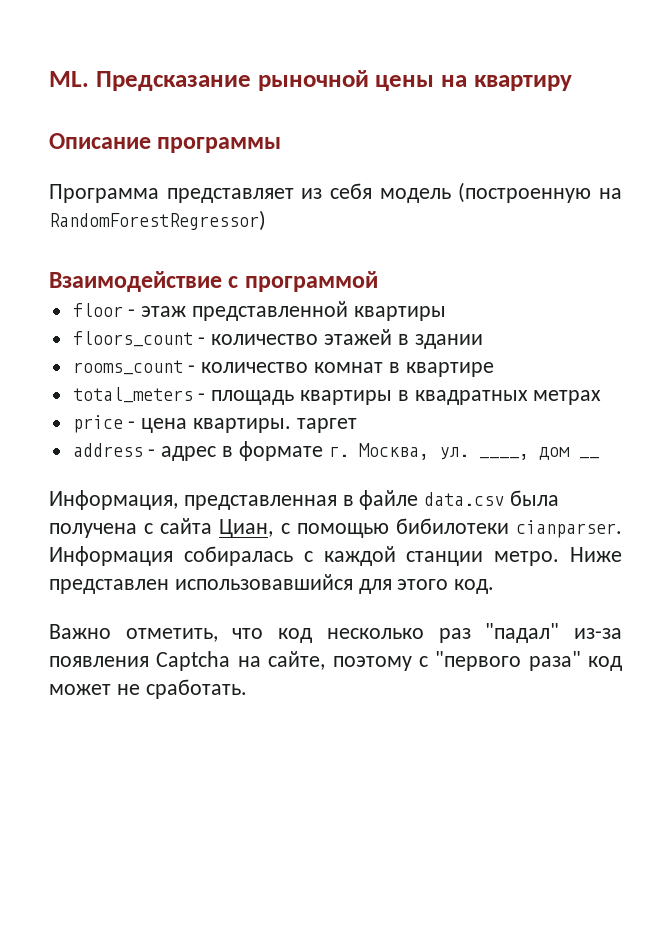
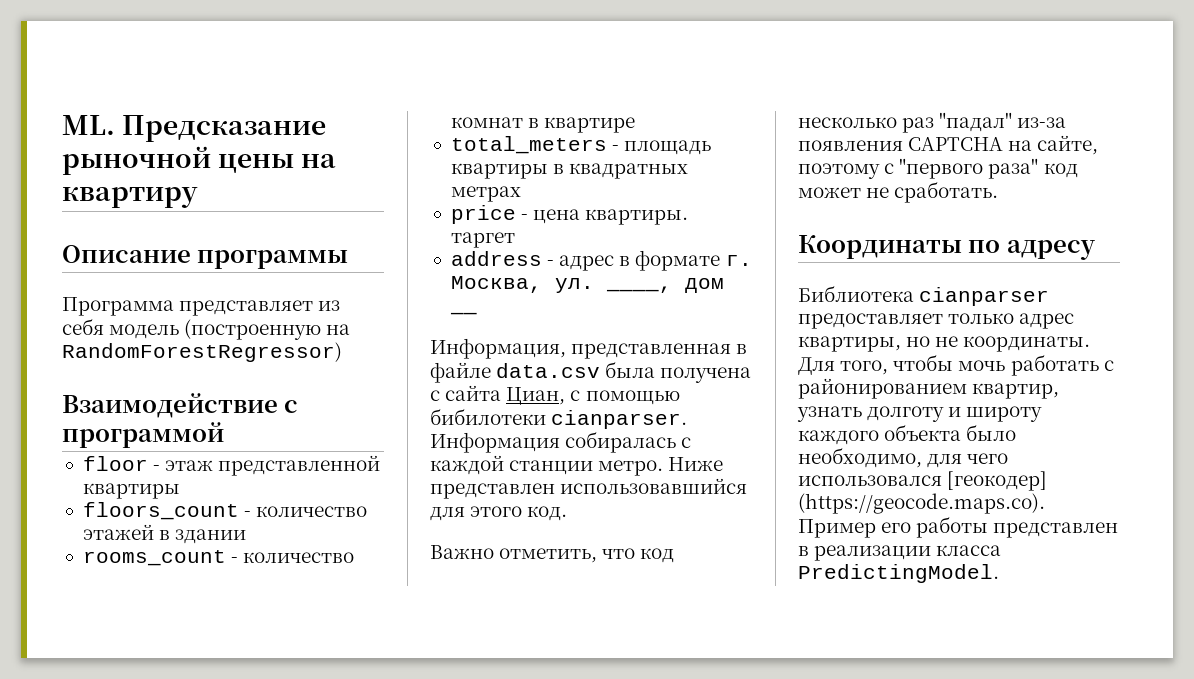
- Важно отметить, что код несколько раз "падал" из-за появления Captcha на сайте, поэтому с "первого раза" код может не сработать.
+ Важно отметить, что код несколько раз "падал" из-за появления CAPTCHA на сайте, поэтому с "первого раза" код может не сработать.
+ Координаты по адресу
+ Библиотека cianparser предоставляет только адрес квартиры, но не координаты. Для того, чтобы мочь работать с районированием квартир, узнать долготу и широту каждого объекта было необходимо, для чего использовался [геокодер] (https://geocode.maps.co). Пример его работы представлен в реализации класса PredictingModel.

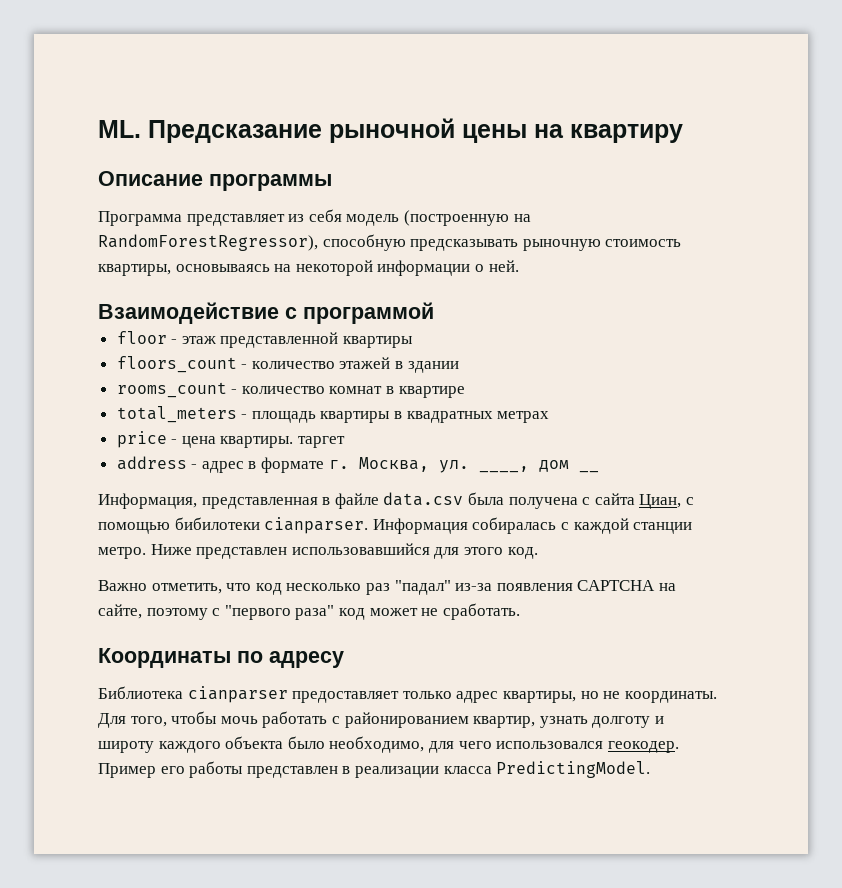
- Программа представляет из себя модель (построенную на RandomForestRegressor)
+ Программа представляет из себя модель (построенную на RandomForestRegressor), способную предсказывать рыночную стоимость квартиры, основываясь на некоторой информации о ней.
- Для того, чтобы мочь работать с районированием квартир, узнать долготу и широту каждого объекта было необходимо, для чего использовался [геокодер] (https://geocode.maps.co). Пример его работы представлен в реализации класса PredictingModel.
+ Для того, чтобы мочь работать с районированием квартир, узнать долготу и широту каждого объекта было необходимо, для чего использовался геокодер. Пример его работы представлен в реализации класса PredictingModel.

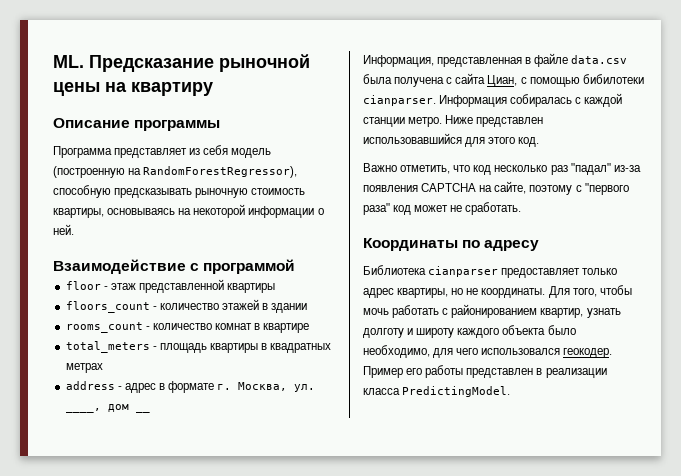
- price - цена квартиры. таргет

